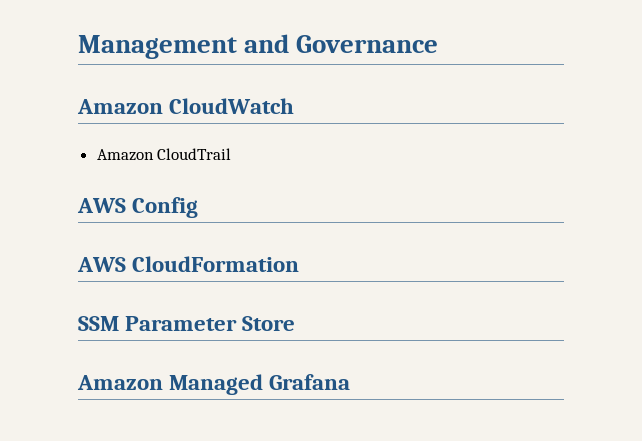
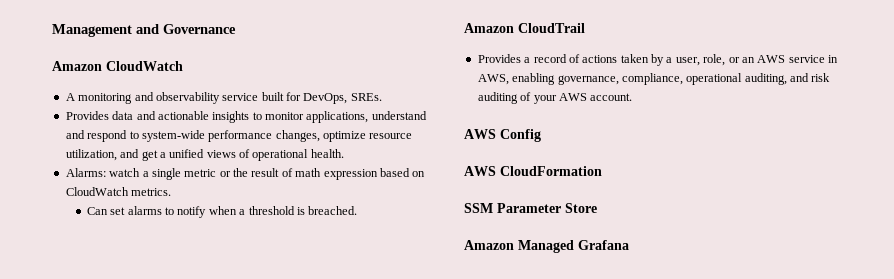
+ A monitoring and observability service built for DevOps, SREs.
+ Provides data and actionable insights to monitor applications, understand and respond to system-wide performance changes, optimize resource utilization, and get a unified views of operational health.
+ Alarms: watch a single metric or the result of math expression based on CloudWatch metrics.
+ Can set alarms to notify when a threshold is breached.
  Amazon CloudTrail
+ Provides a record of actions taken by a user, role, or an AWS service in AWS, enabling governance, compliance, operational auditing, and risk auditing of your AWS account.

